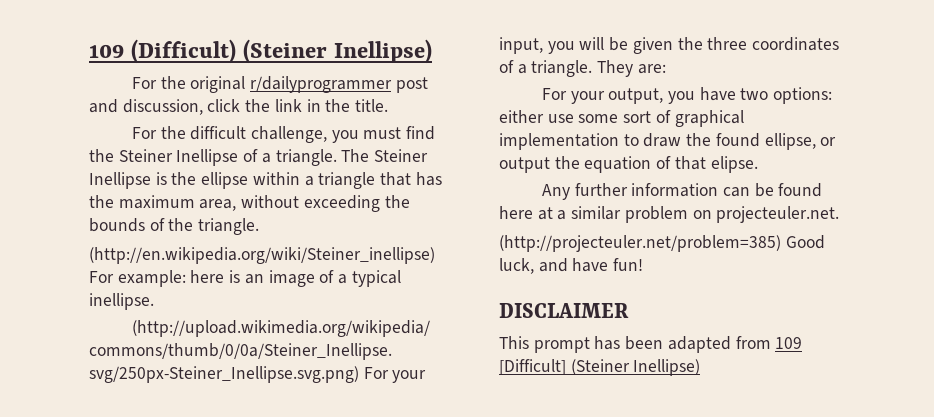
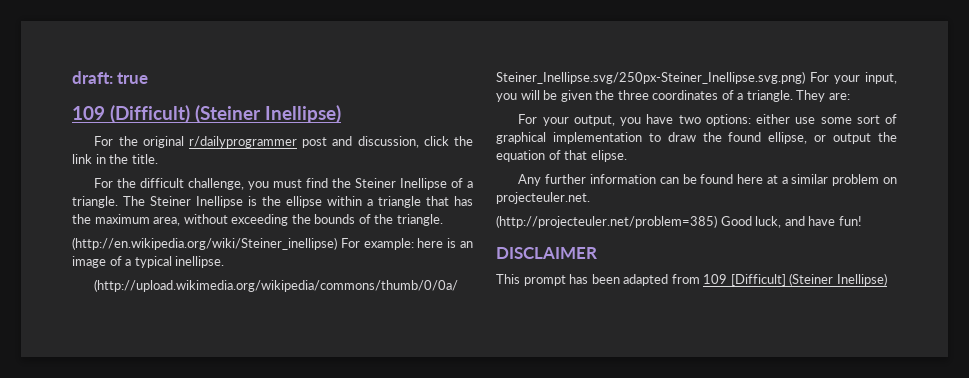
+ draft: true

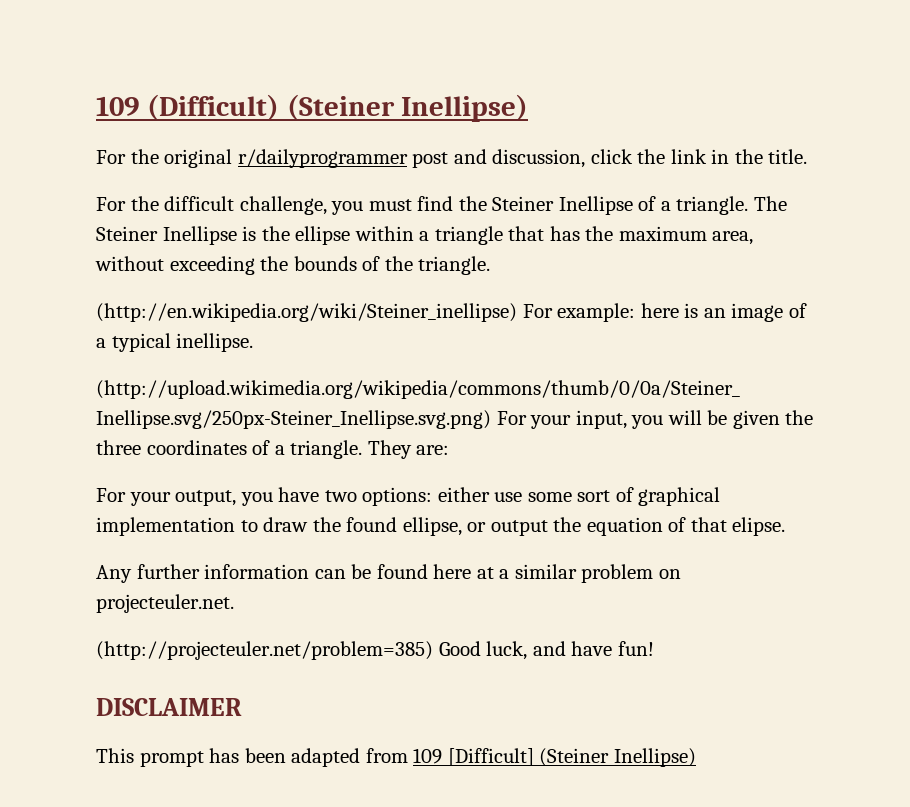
- draft: true

